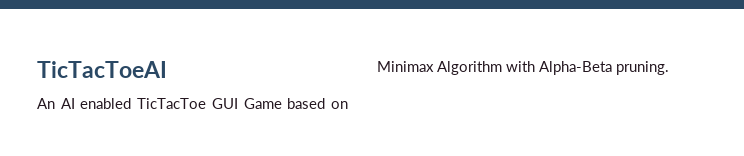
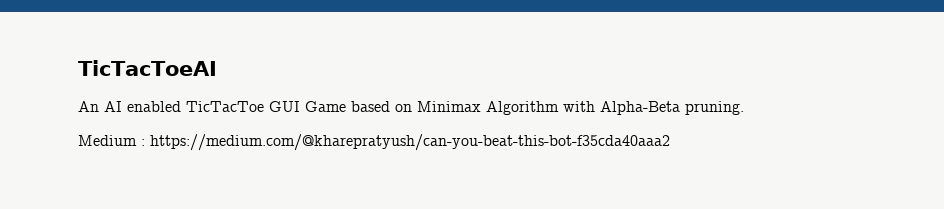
+ Medium : https://medium.com/@kharepratyush/can-you-beat-this-bot-f35cda40aaa2

